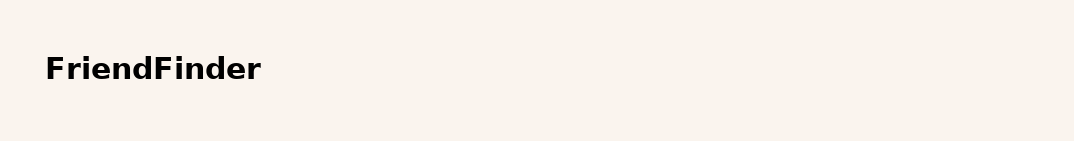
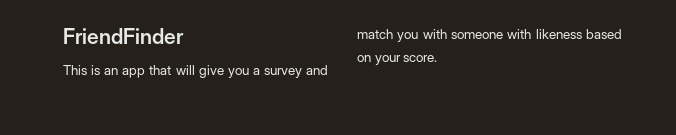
+ This is an app that will give you a survey and match you with someone with likeness based on your score.

